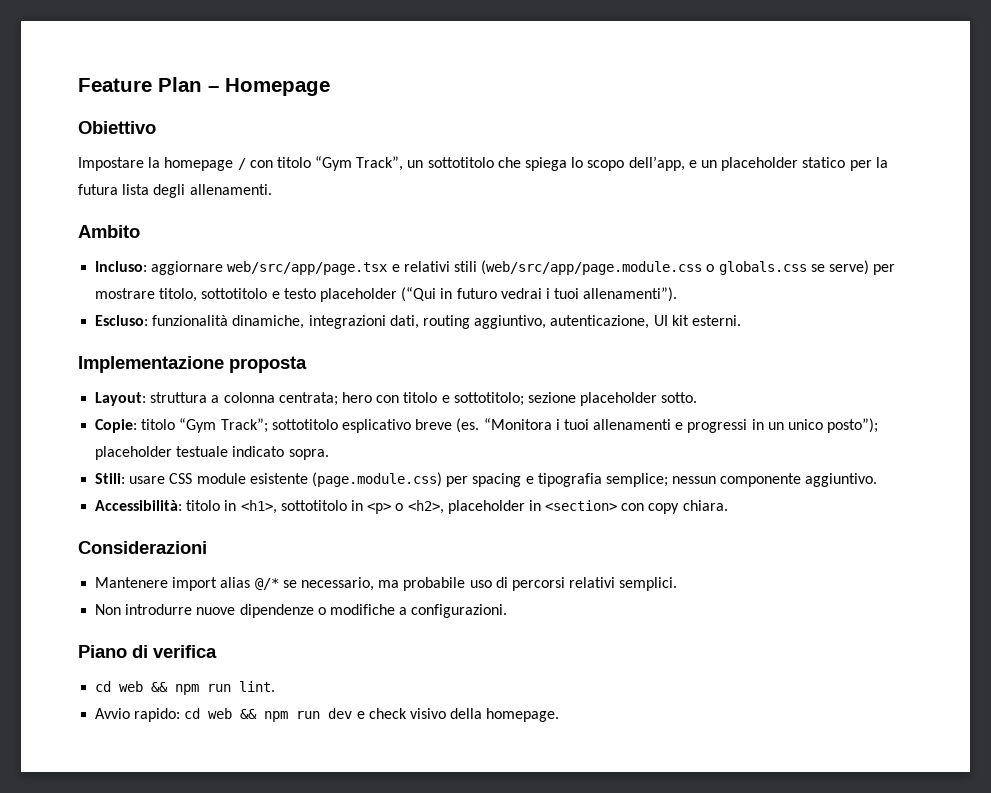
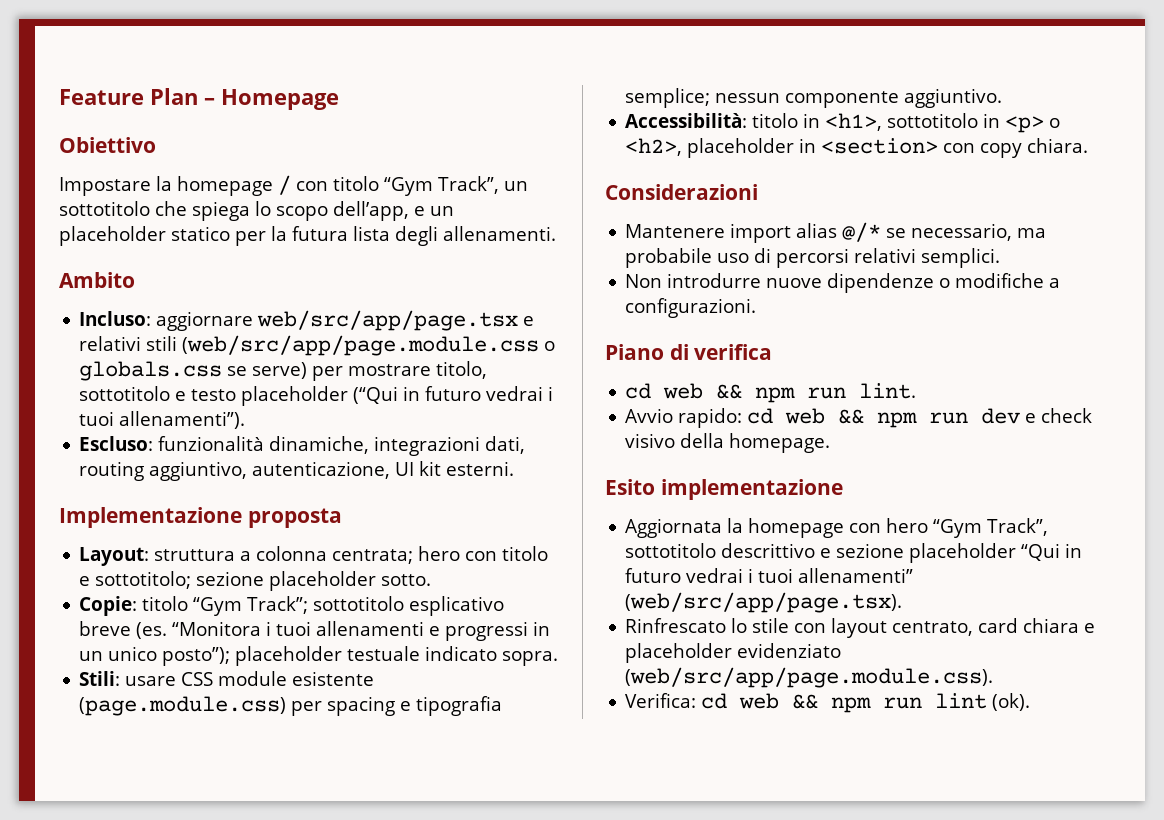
+ Esito implementazione
+ Aggiornata la homepage con hero “Gym Track”, sottotitolo descrittivo e sezione placeholder “Qui in futuro vedrai i tuoi allenamenti” (web/src/app/page.tsx).
+ Rinfrescato lo stile con layout centrato, card chiara e placeholder evidenziato (web/src/app/page.module.css).
+ Verifica: cd web && npm run lint (ok).

